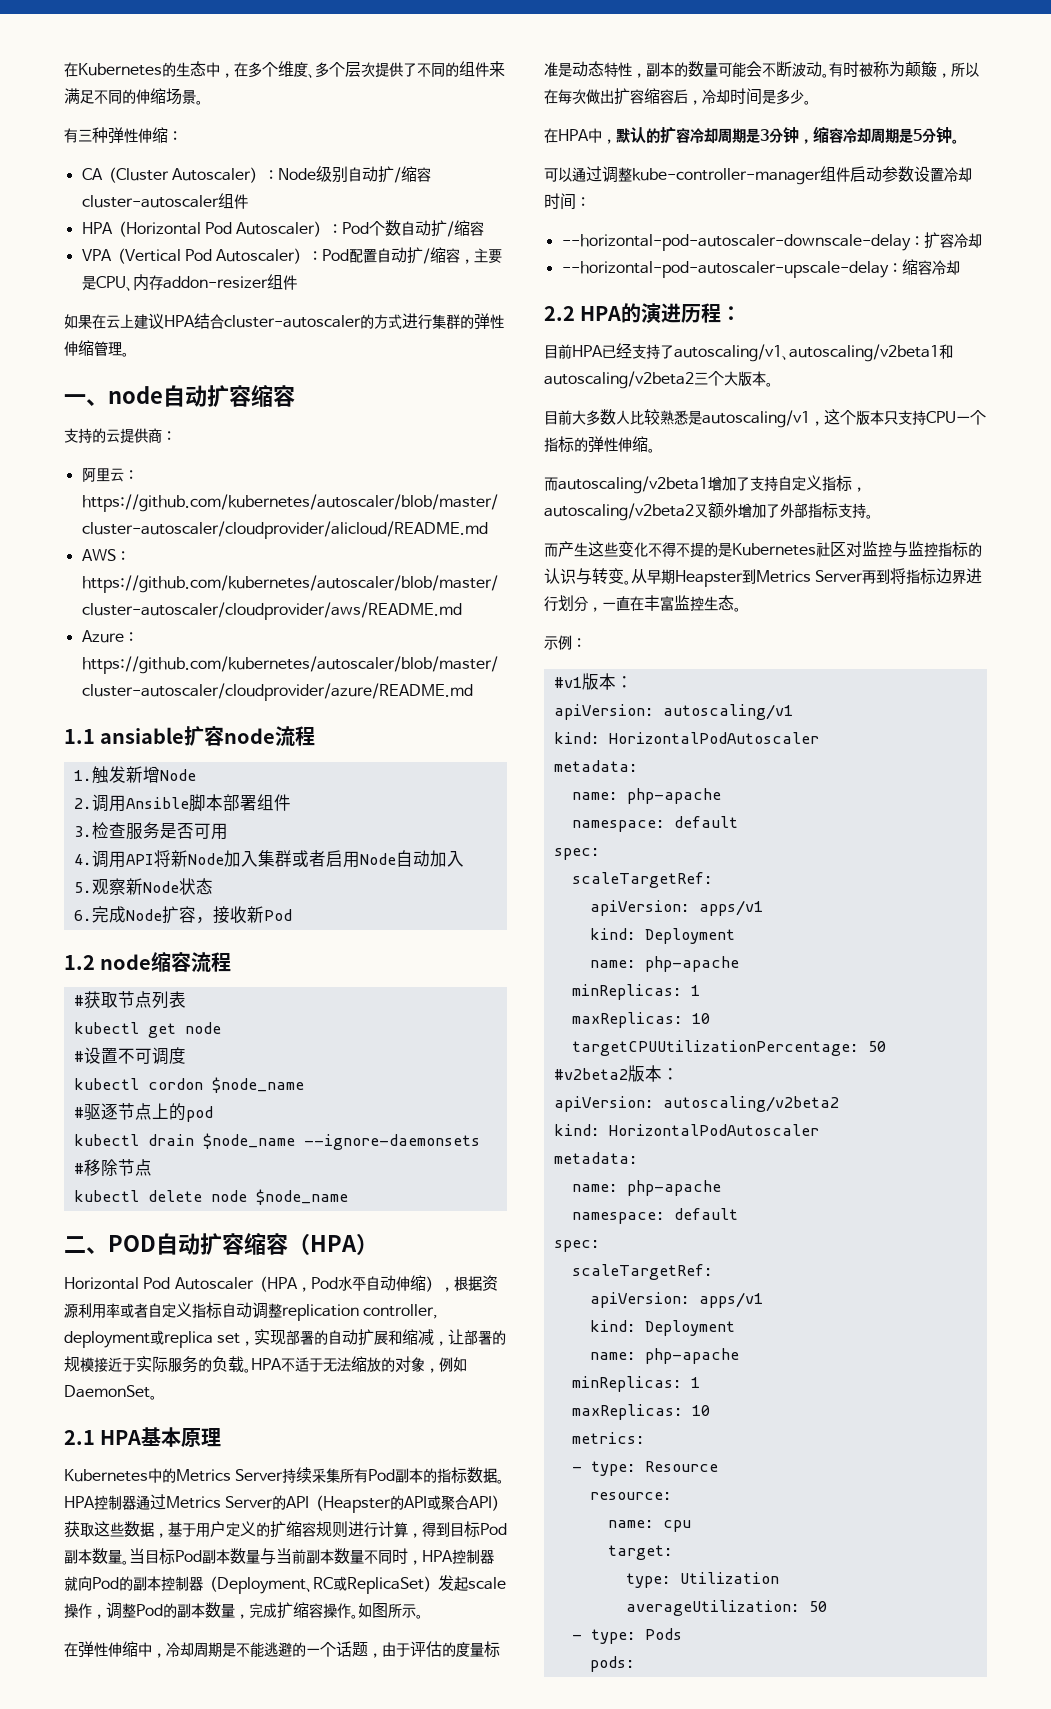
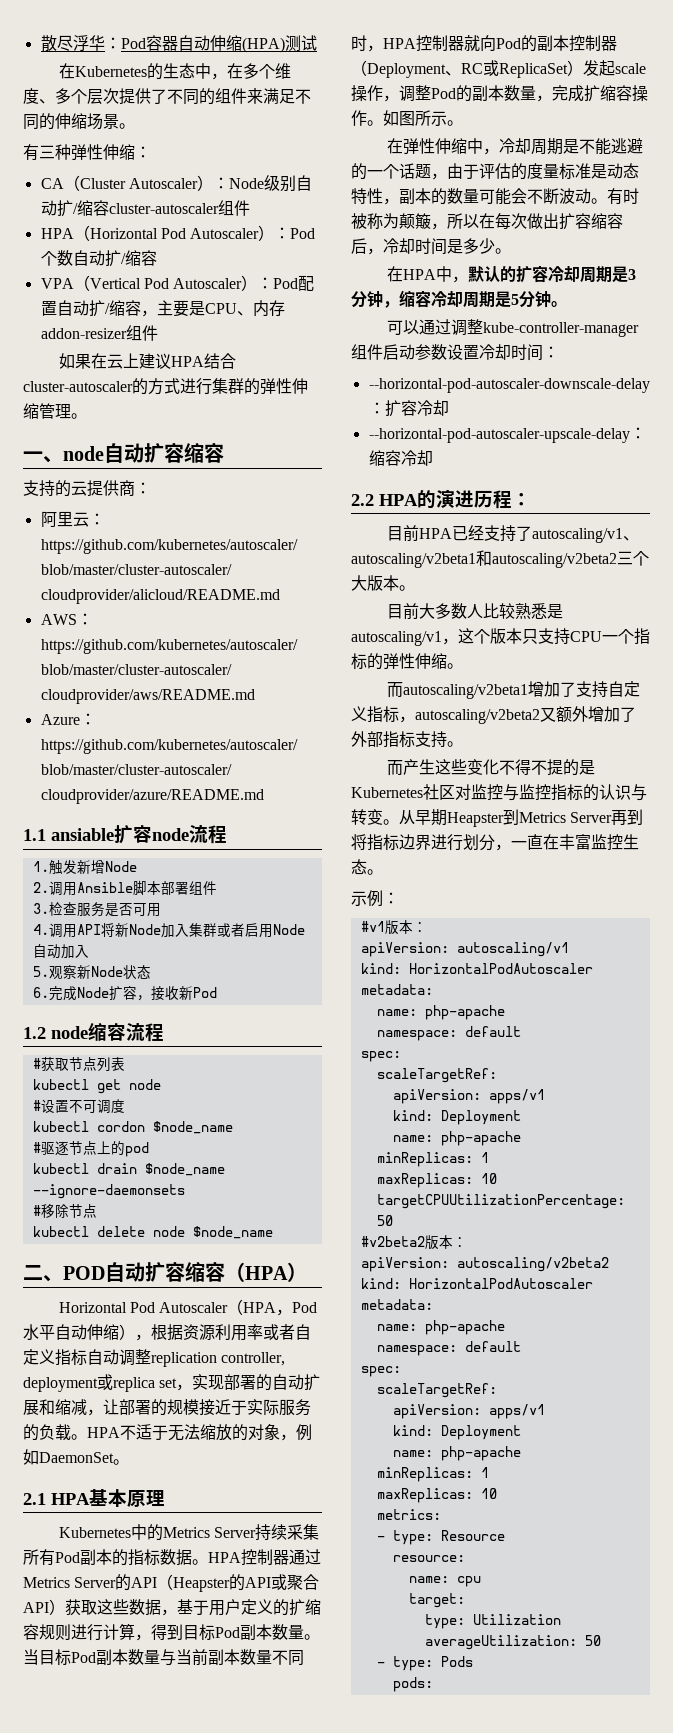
+ 散尽浮华：Pod容器自动伸缩(HPA)测试

